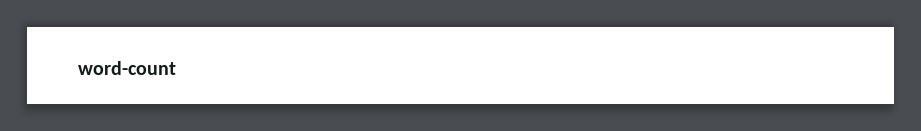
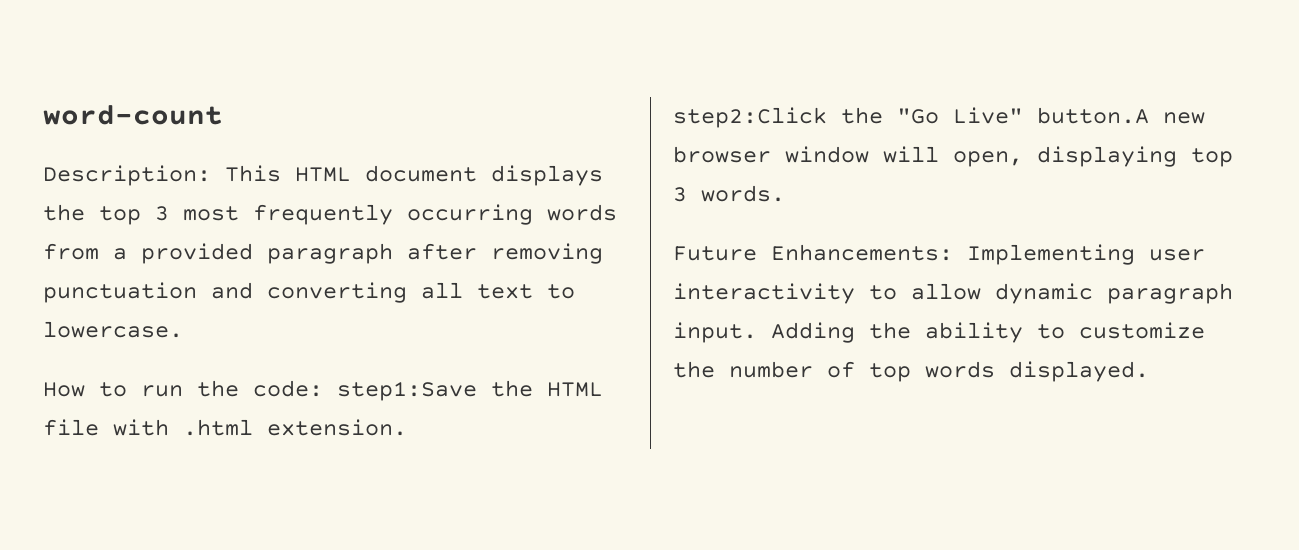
+ Description: This HTML document displays the top 3 most frequently occurring words from a provided paragraph after removing punctuation and converting all text to lowercase.
+ How to run the code: step1:Save the HTML file with .html extension.
+ step2:Click the "Go Live" button.A new browser window will open, displaying top 3 words.
+ Future Enhancements: Implementing user interactivity to allow dynamic paragraph input. Adding the ability to customize the number of top words displayed.

